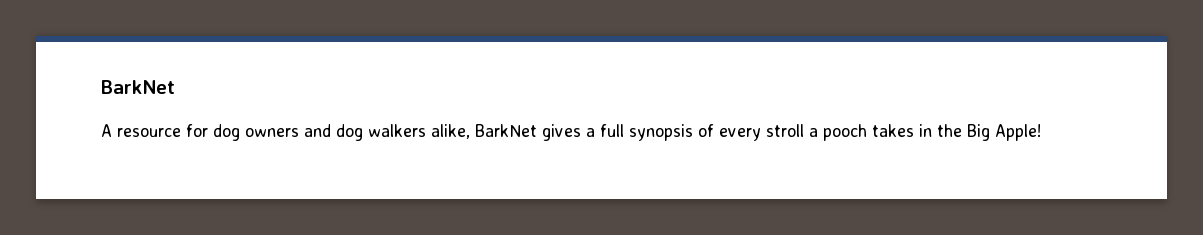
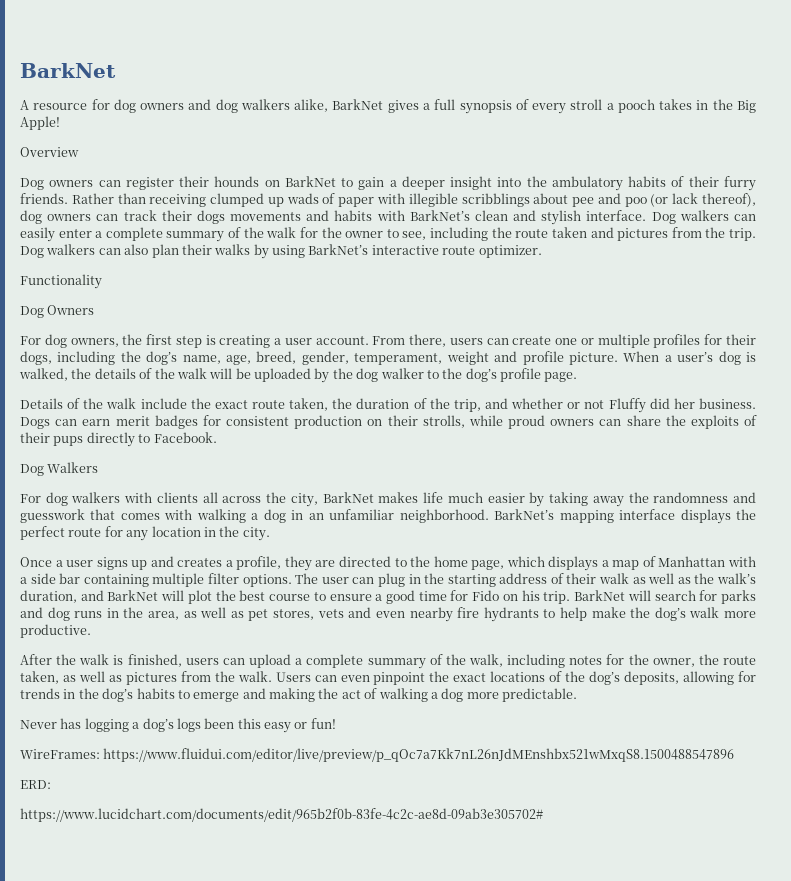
+ Overview
+ Dog owners can register their hounds on BarkNet to gain a deeper insight into the ambulatory habits of their furry friends. Rather than receiving clumped up wads of paper with illegible scribblings about pee and poo (or lack thereof), dog owners can track their dogs movements and habits with BarkNet’s clean and stylish interface. Dog walkers can easily enter a complete summary of the walk for the owner to see, including the route taken and pictures from the trip. Dog walkers can also plan their walks by using BarkNet’s interactive route optimizer.
+ Functionality
+ Dog Owners
+ For dog owners, the first step is creating a user account. From there, users can create one or multiple profiles for their dogs, including the dog’s name, age, breed, gender, temperament, weight and profile picture. When a user’s dog is walked, the details of the walk will be uploaded by the dog walker to the dog’s profile page.
+ Details of the walk include the exact route taken, the duration of the trip, and whether or not Fluffy did her business. Dogs can earn merit badges for consistent production on their strolls, while proud owners can share the exploits of their pups directly to Facebook.
+ Dog Walkers
+ For dog walkers with clients all across the city, BarkNet makes life much easier by taking away the randomness and guesswork that comes with walking a dog in an unfamiliar neighborhood. BarkNet’s mapping interface displays the perfect route for any location in the city.
+ Once a user signs up and creates a profile, they are directed to the home page, which displays a map of Manhattan with a side bar containing multiple filter options. The user can plug in the starting address of their walk as well as the walk’s duration, and BarkNet will plot the best course to ensure a good time for Fido on his trip. BarkNet will search for parks and dog runs in the area, as well as pet stores, vets and even nearby fire hydrants to help make the dog’s walk more productive.
+ After the walk is finished, users can upload a complete summary of the walk, including notes for the owner, the route taken, as well as pictures from the walk. Users can even pinpoint the exact locations of the dog’s deposits, allowing for trends in the dog’s habits to emerge and making the act of walking a dog more predictable.
+ Never has logging a dog’s logs been this easy or fun!
+ WireFrames: https://www.fluidui.com/editor/live/preview/p_qOc7a7Kk7nL26nJdMEnshbx521wMxqS8.1500488547896
+ ERD:
+ https://www.lucidchart.com/documents/edit/965b2f0b-83fe-4c2c-ae8d-09ab3e305702#

